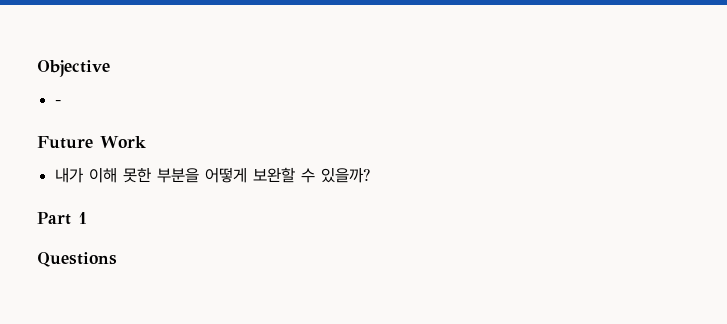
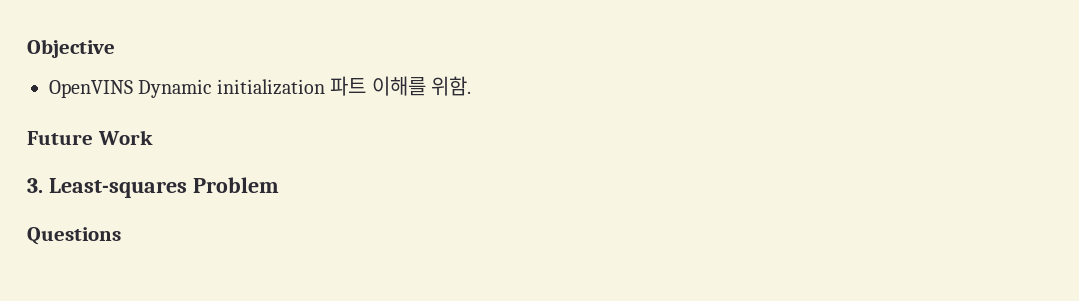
- -
+ OpenVINS Dynamic initialization 파트 이해를 위함.
  Future Work
- 내가 이해 못한 부분을 어떻게 보완할 수 있을까?
- Part 1
+ 3. Least-squares Problem

